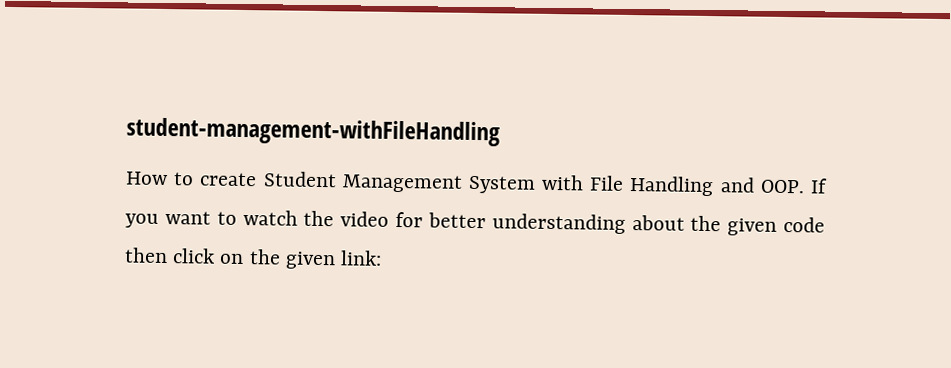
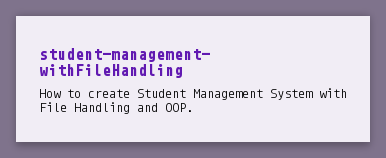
- How to create Student Management System with File Handling and OOP. If you want to watch the video for better understanding about the given code then click on the given link:
+ How to create Student Management System with File Handling and OOP.

